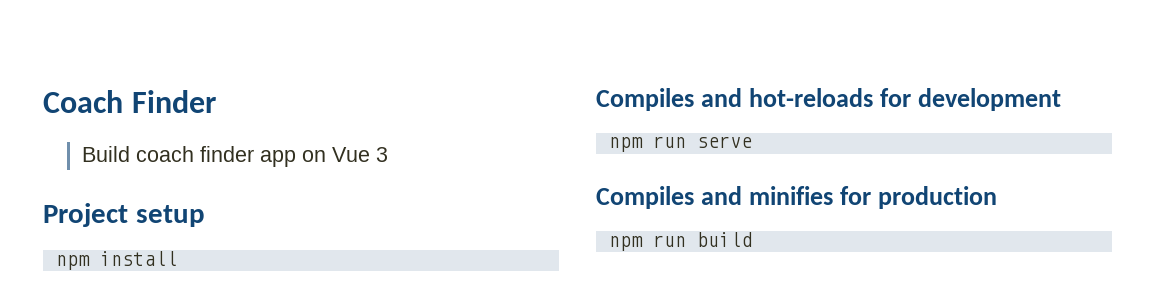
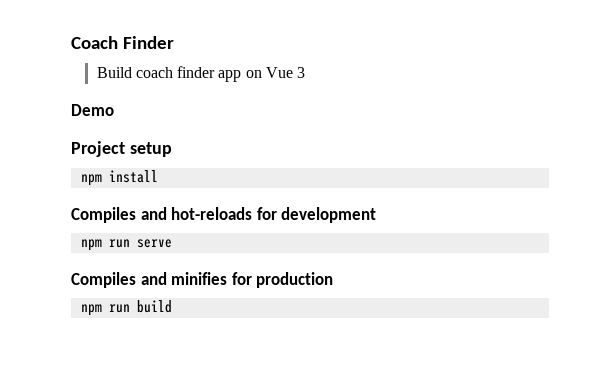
+ Demo

